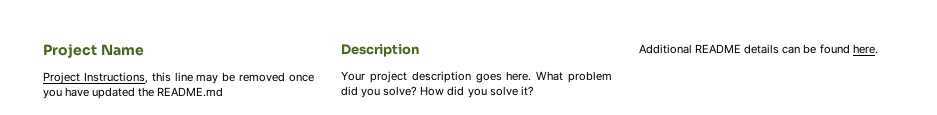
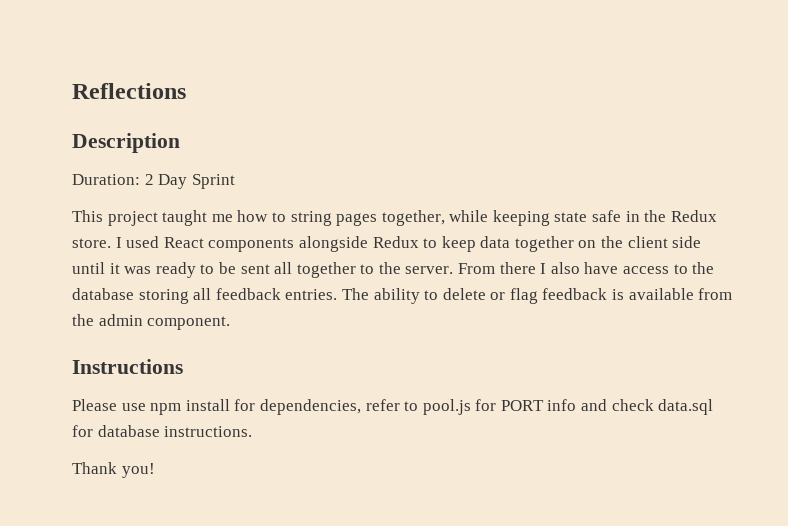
- Project Name
- Project Instructions, this line may be removed once you have updated the README.md
+ Reflections
  Description
- Your project description goes here. What problem did you solve? How did you solve it?
- Additional README details can be found here.
+ Duration: 2 Day Sprint
+ This project taught me how to string pages together, while keeping state safe in the Redux store. I used React components alongside Redux to keep data together on the client side until it was ready to be sent all together to the server. From there I also have access to the database storing all feedback entries. The ability to delete or flag feedback is available from the admin component.
+ Instructions
+ Please use npm install for dependencies, refer to pool.js for PORT info and check data.sql for database instructions.
+ Thank you!

